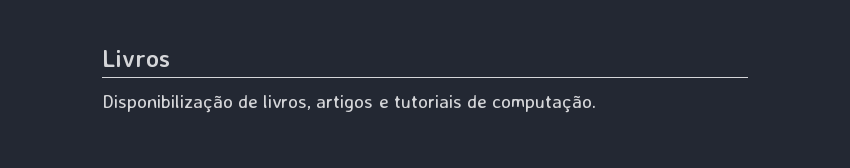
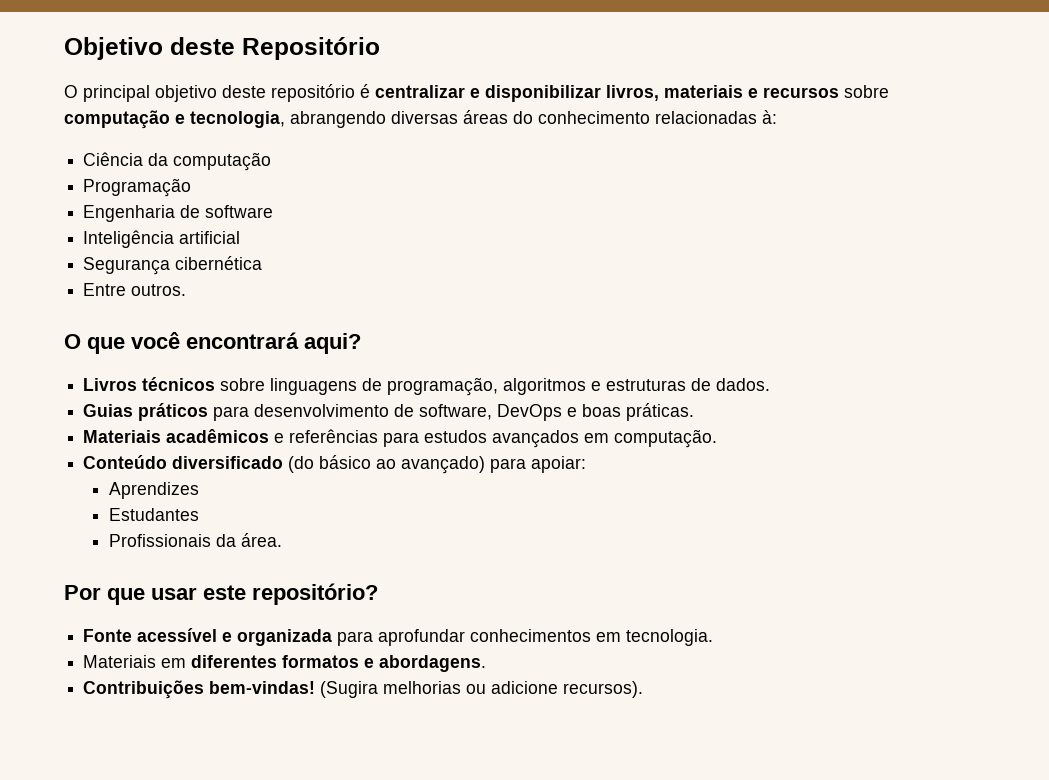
- Livros
- Disponibilização de livros, artigos e tutoriais de computação.
+ Objetivo deste Repositório
+ O principal objetivo deste repositório é centralizar e disponibilizar livros, materiais e recursos sobre computação e tecnologia, abrangendo diversas áreas do conhecimento relacionadas à:
+ Ciência da computação
+ Programação
+ Engenharia de software
+ Inteligência artificial
+ Segurança cibernética
+ Entre outros.
+ O que você encontrará aqui?
+ Livros técnicos sobre linguagens de programação, algoritmos e estruturas de dados.
+ Guias práticos para desenvolvimento de software, DevOps e boas práticas.
+ Materiais acadêmicos e referências para estudos avançados em computação.
+ Conteúdo diversificado (do básico ao avançado) para apoiar:
+ Aprendizes
+ Estudantes
+ Profissionais da área.
+ Por que usar este repositório?
+ Fonte acessível e organizada para aprofundar conhecimentos em tecnologia.
+ Materiais em diferentes formatos e abordagens.
+ Contribuições bem-vindas! (Sugira melhorias ou adicione recursos).

